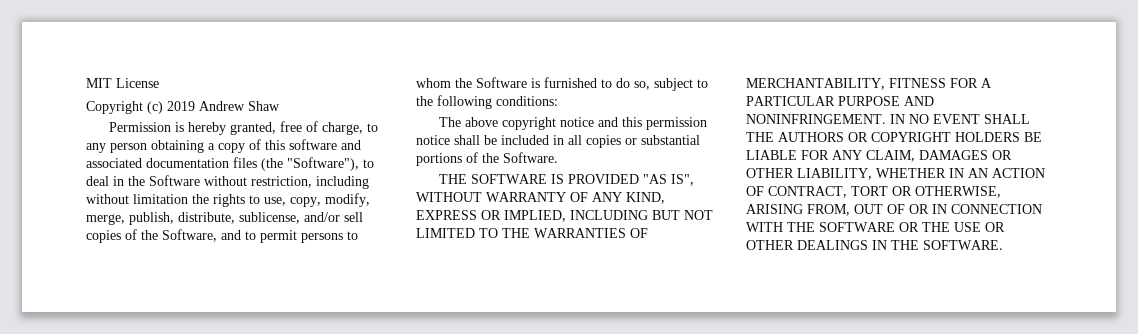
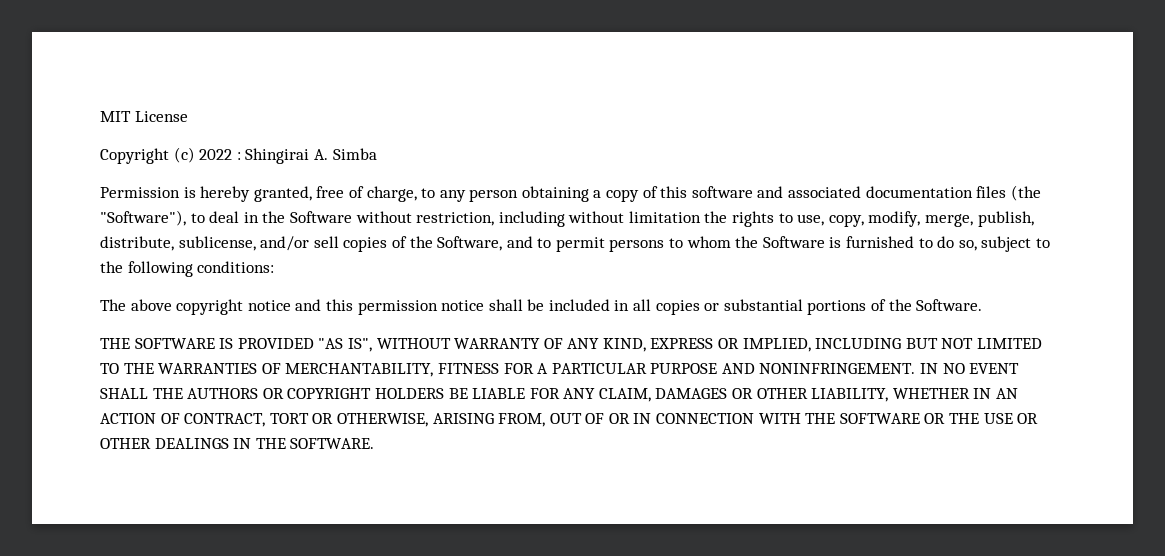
- Copyright (c) 2019 Andrew Shaw
+ Copyright (c) 2022 : Shingirai A. Simba

